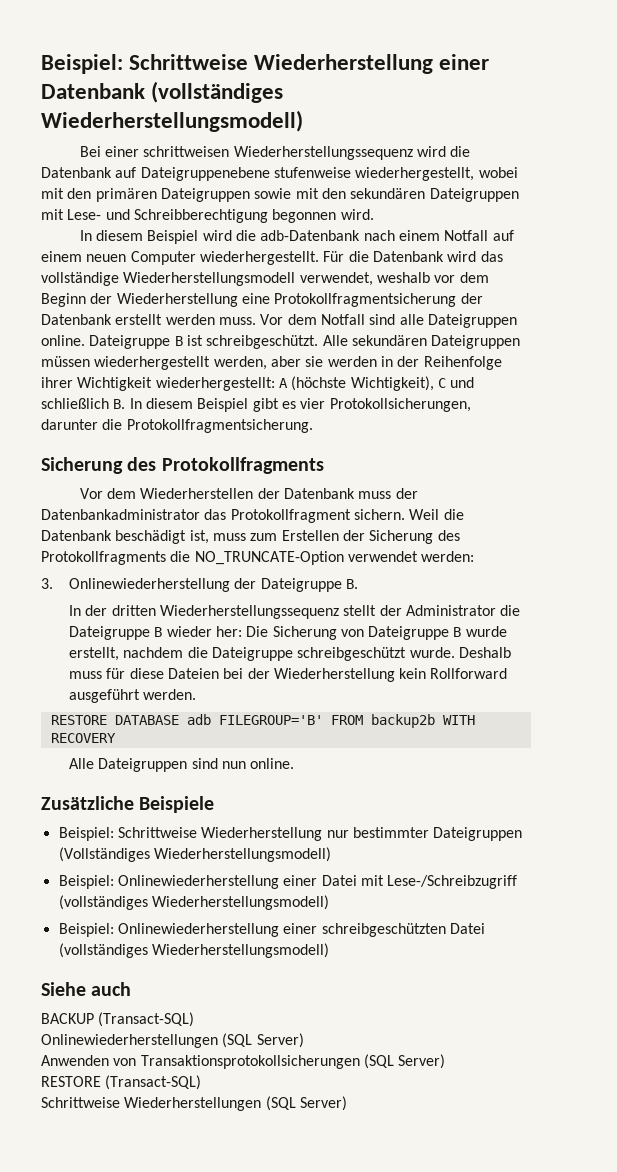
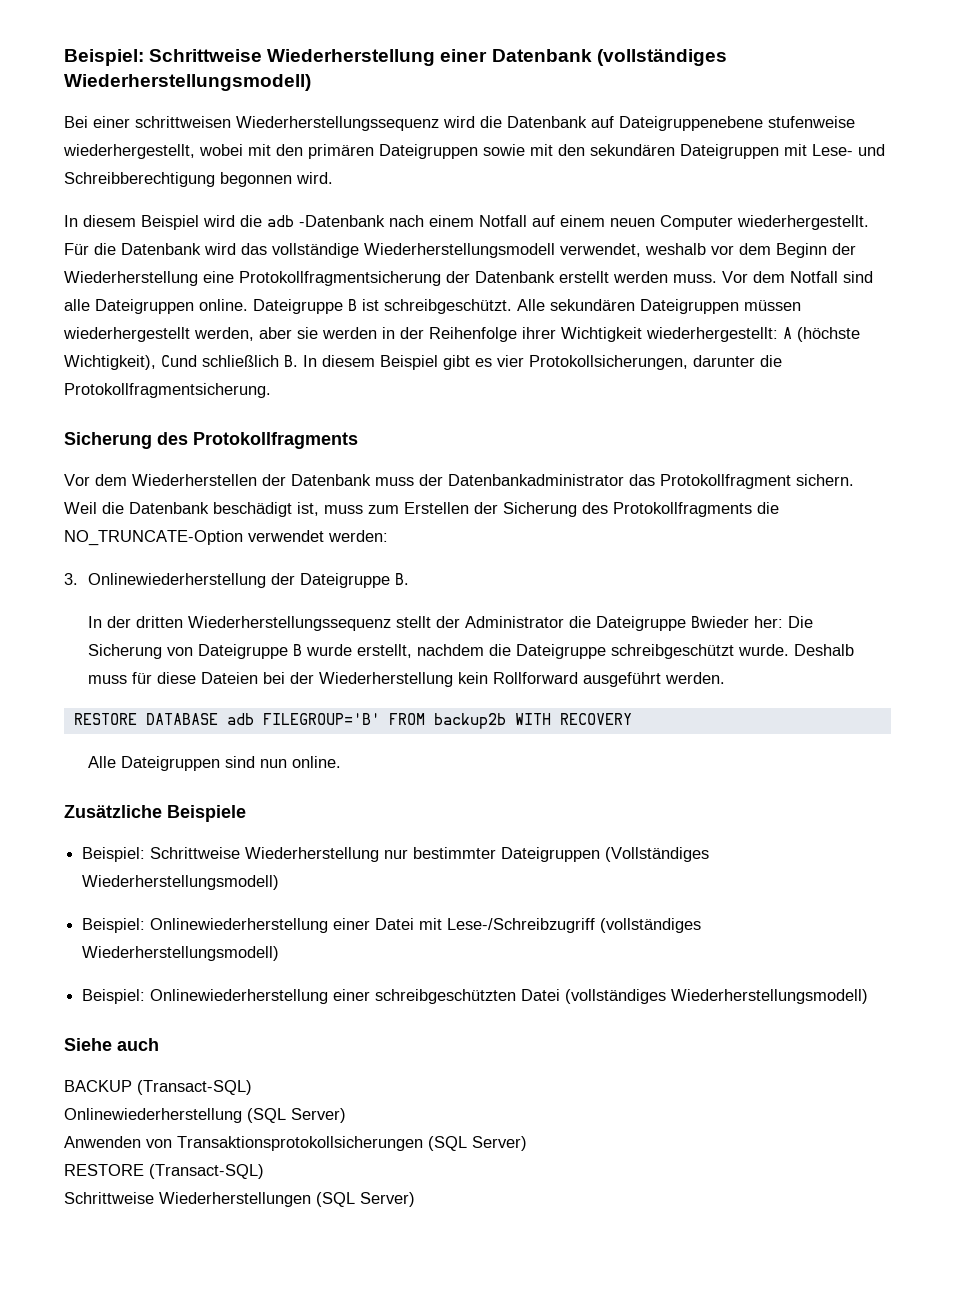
- In diesem Beispiel wird die adb-Datenbank nach einem Notfall auf einem neuen Computer wiederhergestellt.
+ In diesem Beispiel wird die adb -Datenbank nach einem Notfall auf einem neuen Computer wiederhergestellt.
- Alle sekundären Dateigruppen müssen wiederhergestellt werden, aber sie werden in der Reihenfolge ihrer Wichtigkeit wiederhergestellt: A (höchste Wichtigkeit), C und schließlich B. In diesem Beispiel gibt es vier Protokollsicherungen, darunter die Protokollfragmentsicherung.
+ Alle sekundären Dateigruppen müssen wiederhergestellt werden, aber sie werden in der Reihenfolge ihrer Wichtigkeit wiederhergestellt: A (höchste Wichtigkeit), Cund schließlich B. In diesem Beispiel gibt es vier Protokollsicherungen, darunter die Protokollfragmentsicherung.
- In der dritten Wiederherstellungssequenz stellt der Administrator die Dateigruppe B wieder her: Die Sicherung von Dateigruppe B wurde erstellt, nachdem die Dateigruppe schreibgeschützt wurde.
+ In der dritten Wiederherstellungssequenz stellt der Administrator die Dateigruppe Bwieder her: Die Sicherung von Dateigruppe B wurde erstellt, nachdem die Dateigruppe schreibgeschützt wurde.
- Onlinewiederherstellungen (SQL Server)
+ Onlinewiederherstellung (SQL Server)

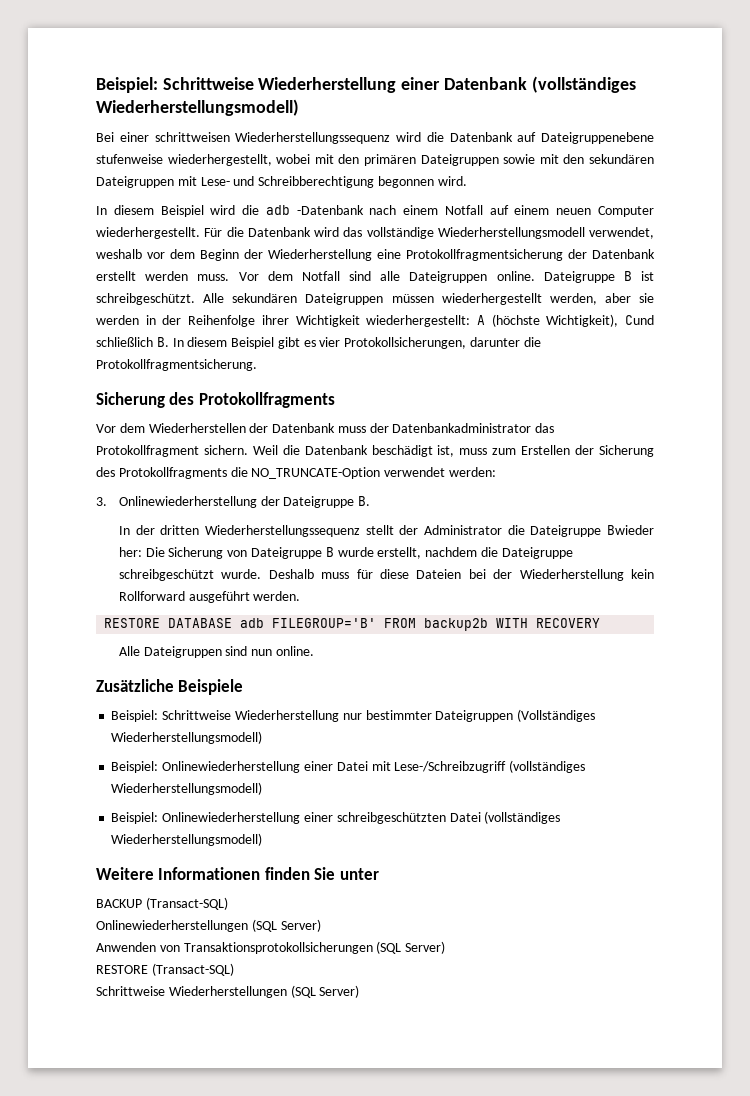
- Siehe auch
+ Weitere Informationen finden Sie unter
- Onlinewiederherstellung (SQL Server)
+ Onlinewiederherstellungen (SQL Server)

